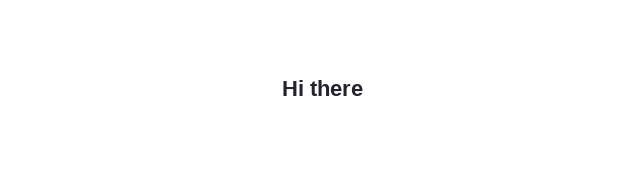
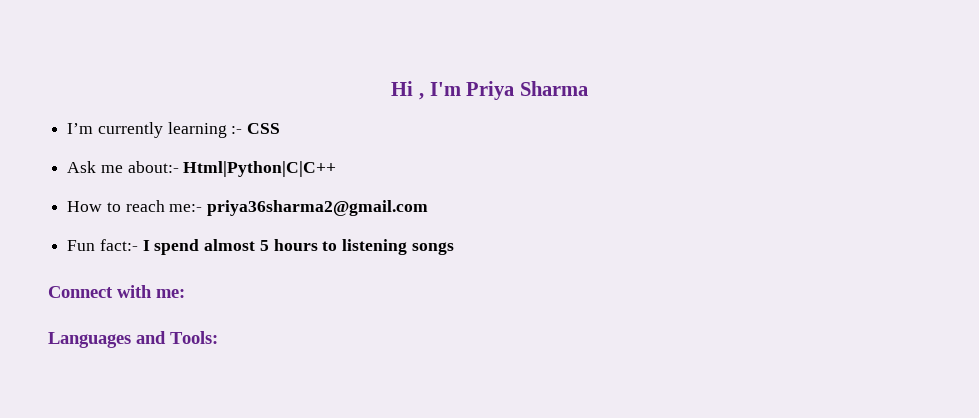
- Hi there
+ Hi , I'm Priya Sharma
+ I’m currently learning :- CSS
+ Ask me about:- Html|Python|C|C++
+ How to reach me:- priya36sharma2@gmail.com
+ Fun fact:- I spend almost 5 hours to listening songs
+ Connect with me:
+ Languages and Tools:

